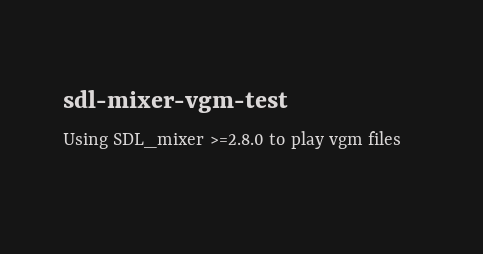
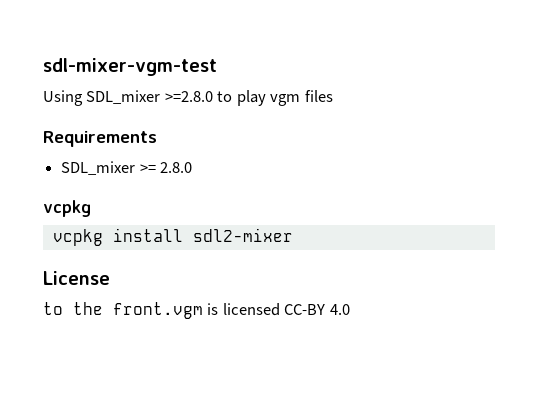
+ Requirements
+ SDL_mixer >= 2.8.0
+ vcpkg
+ vcpkg install sdl2-mixer
+ License
+ to the front.vgm is licensed CC-BY 4.0

